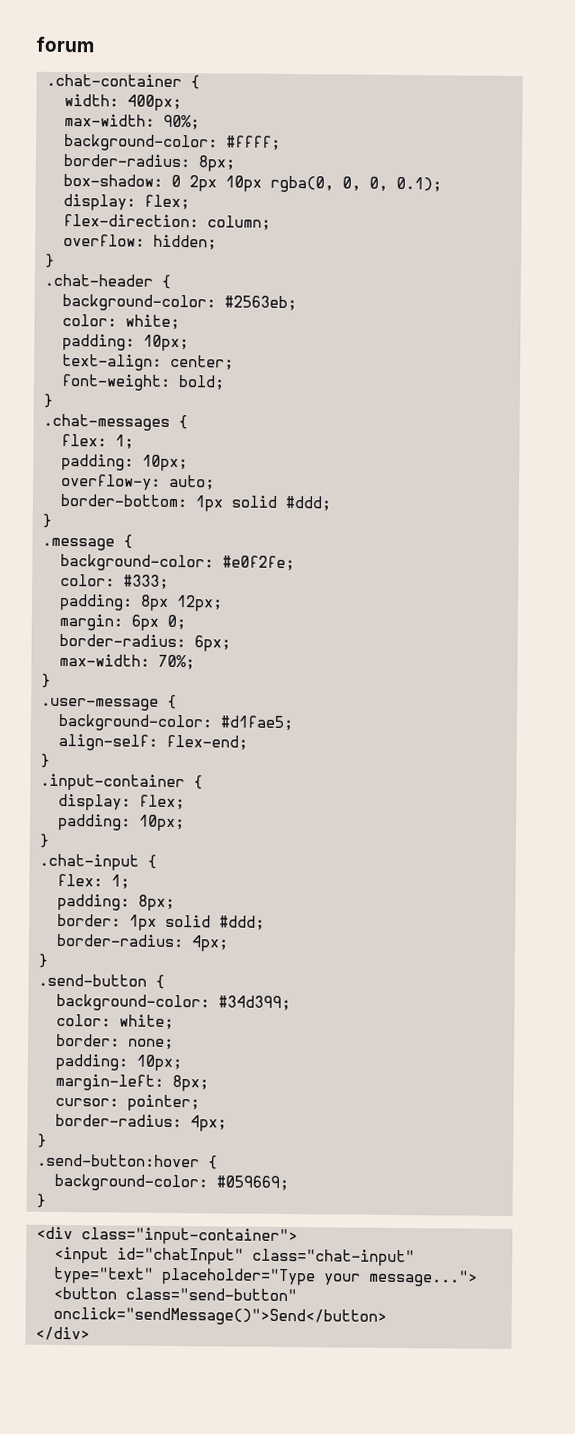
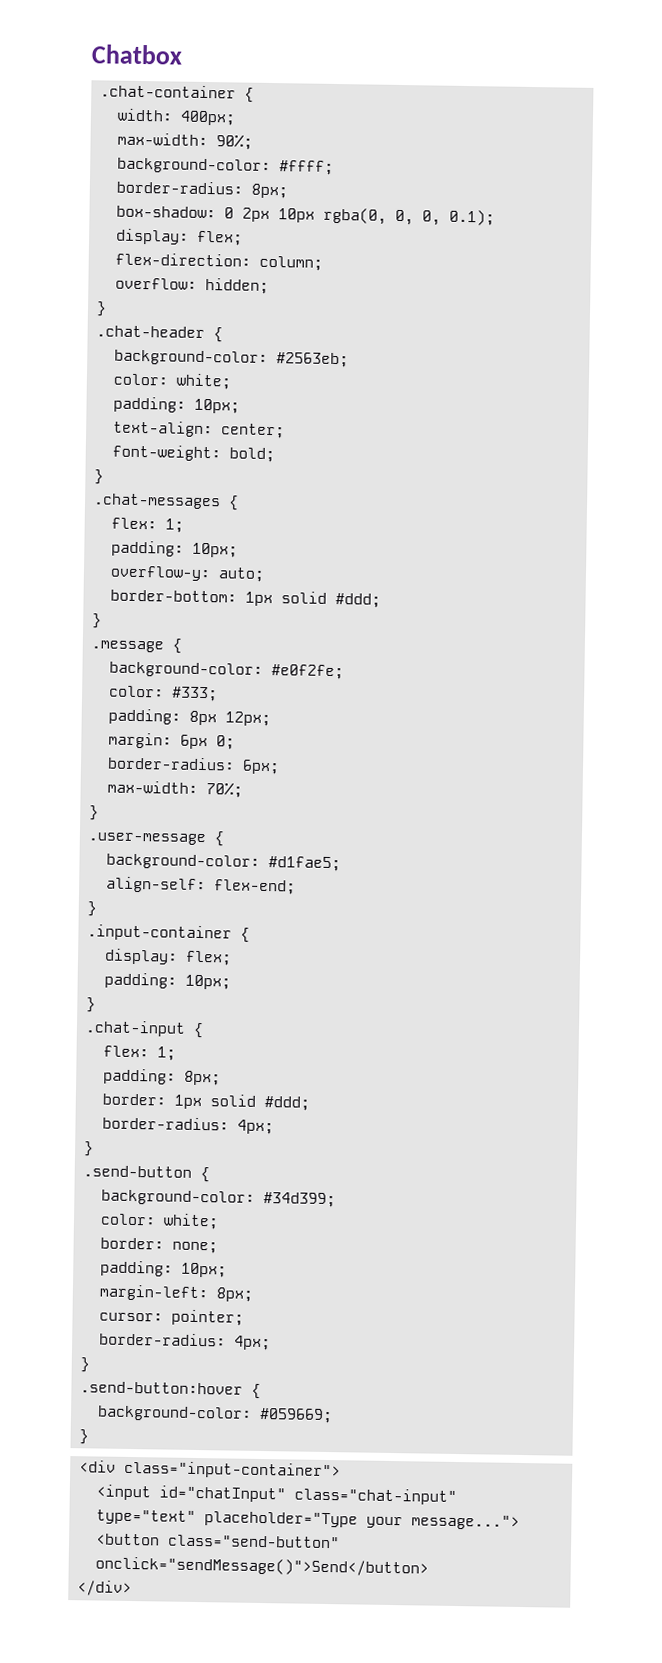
- forum
+ Chatbox

